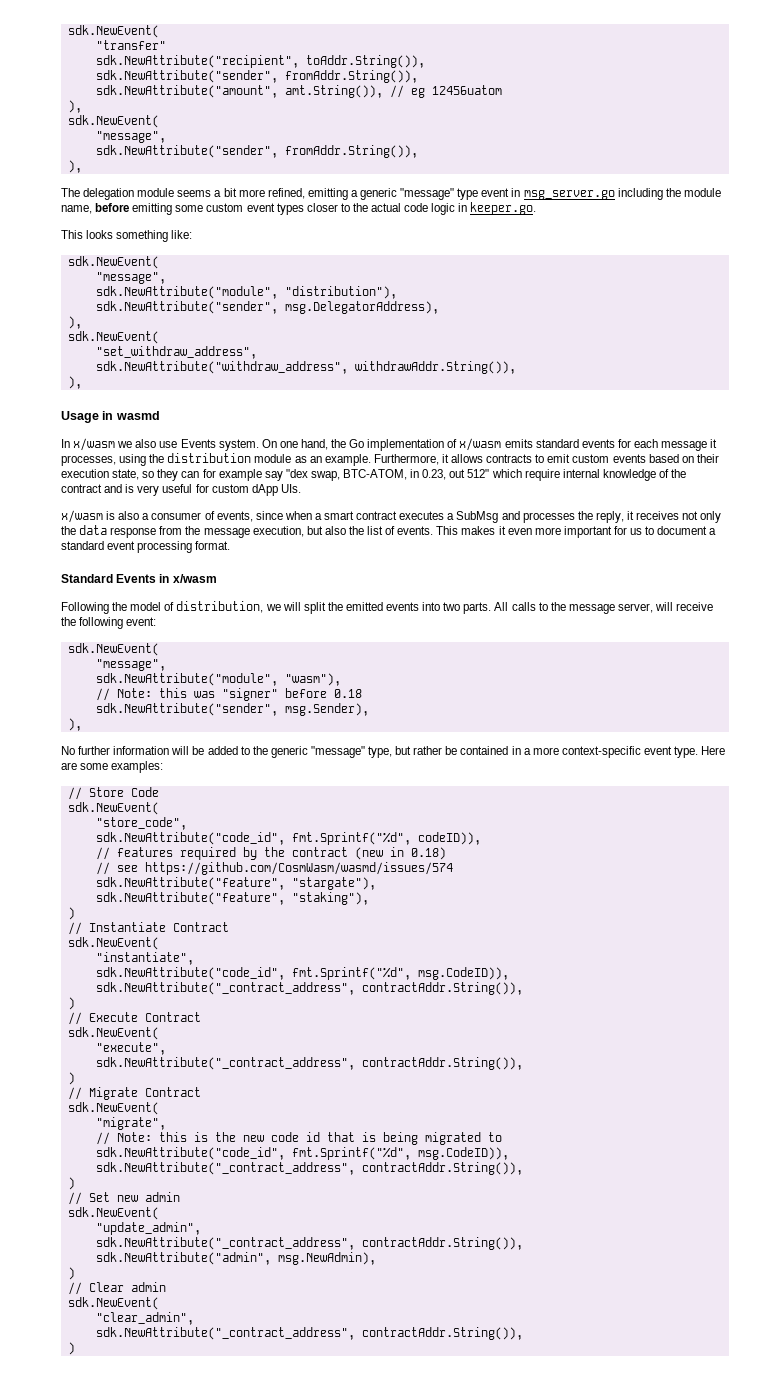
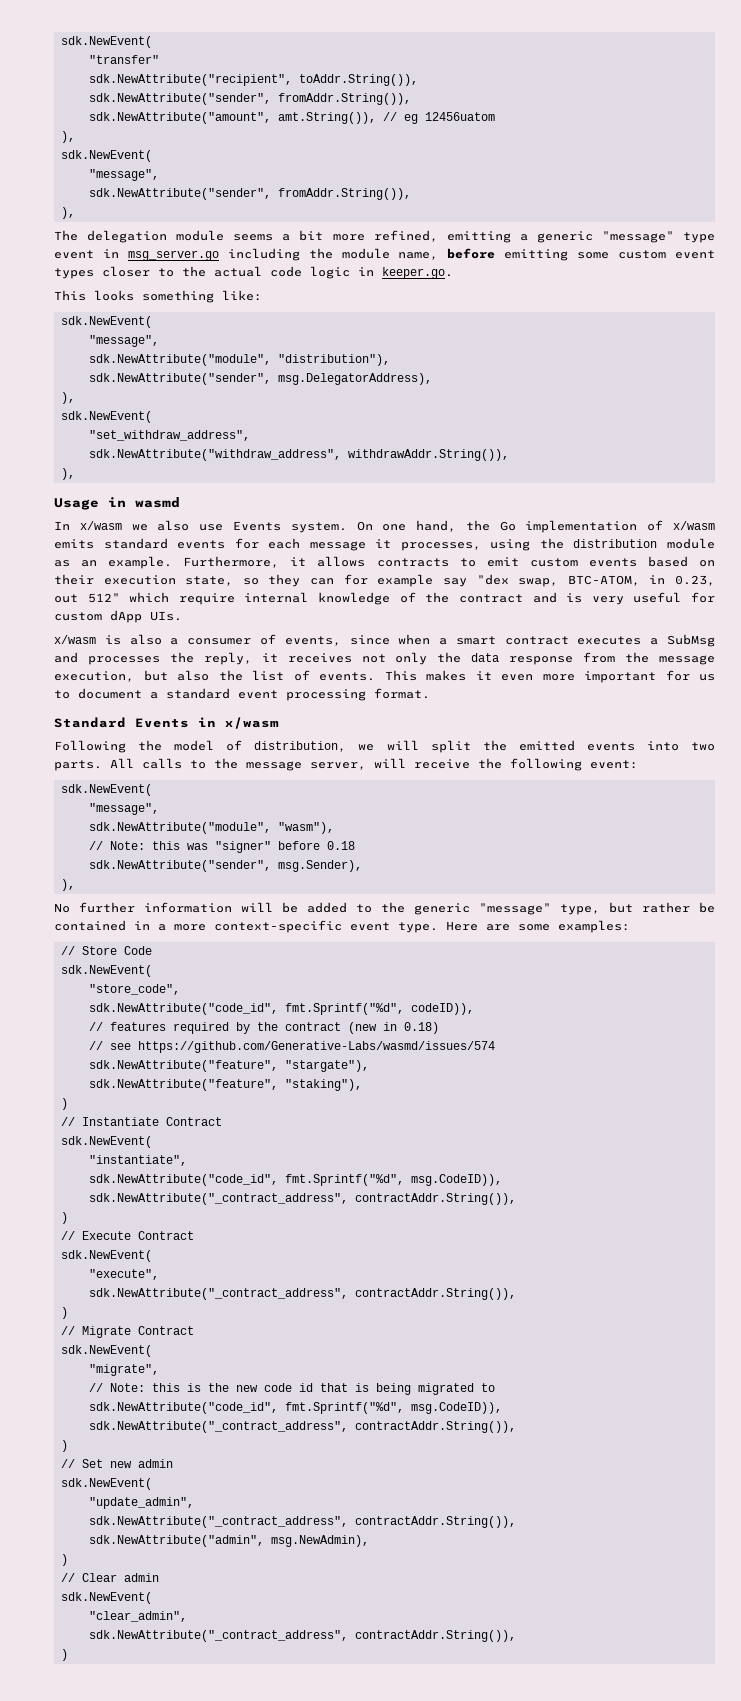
- // see https://github.com/CosmWasm/wasmd/issues/574
+ // see https://github.com/Generative-Labs/wasmd/issues/574

